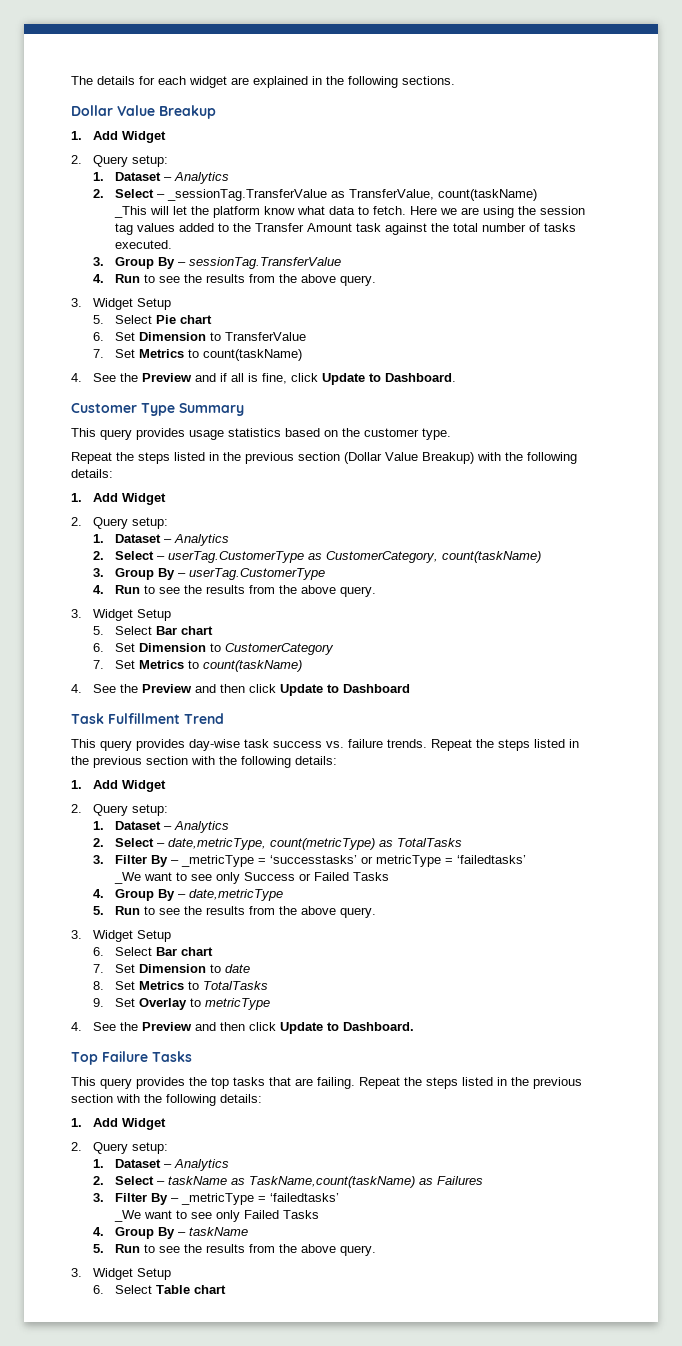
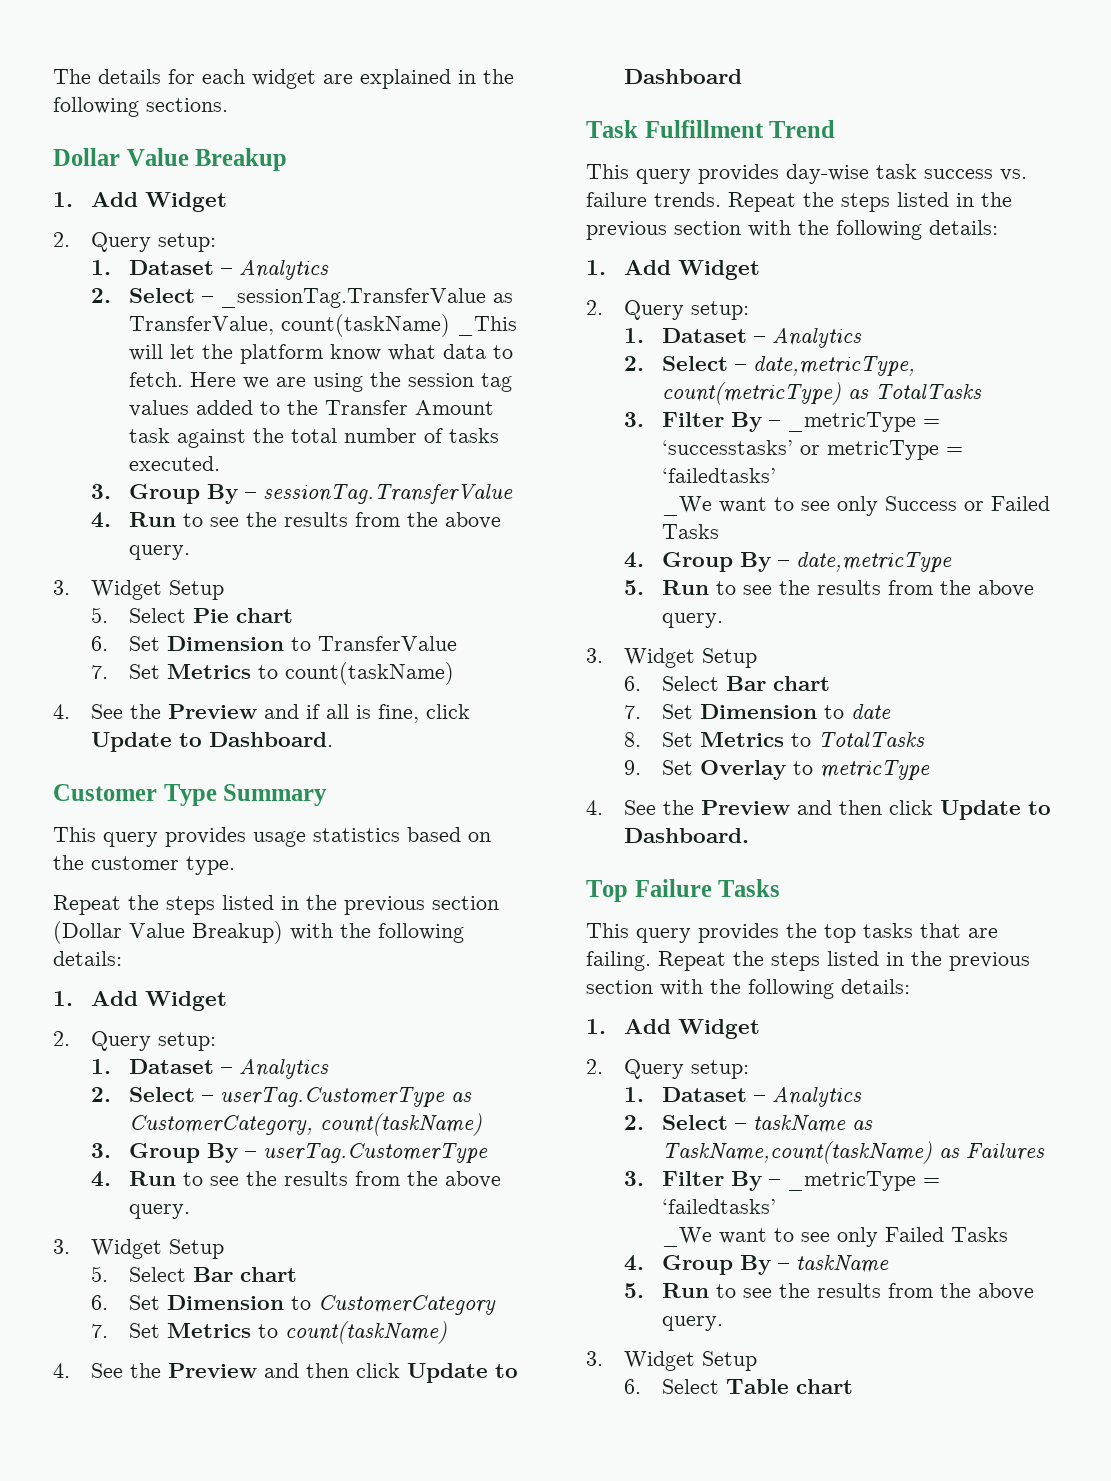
- 2. Select – _sessionTag.TransferValue as TransferValue, count(taskName)
- _This will let the platform know what data to fetch.
+ 2. Select – _sessionTag.TransferValue as TransferValue, count(taskName) _This will let the platform know what data to fetch.

